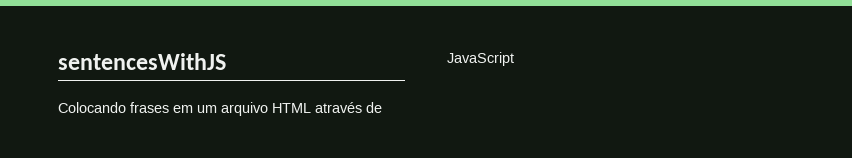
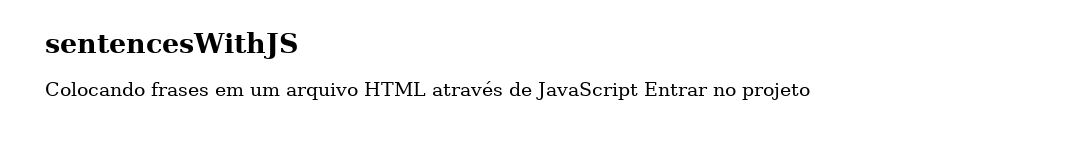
- Colocando frases em um arquivo HTML através de JavaScript
+ Colocando frases em um arquivo HTML através de JavaScript Entrar no projeto

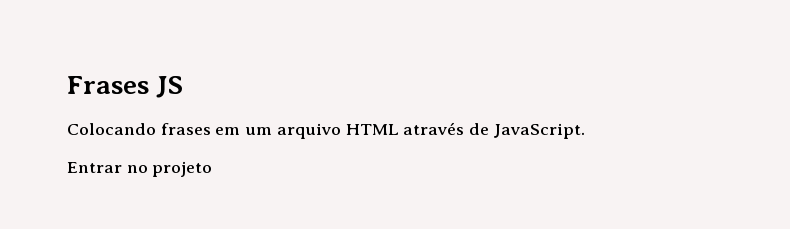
- sentencesWithJS
+ Frases JS
- Colocando frases em um arquivo HTML através de JavaScript Entrar no projeto
+ Colocando frases em um arquivo HTML através de JavaScript.
+ Entrar no projeto

